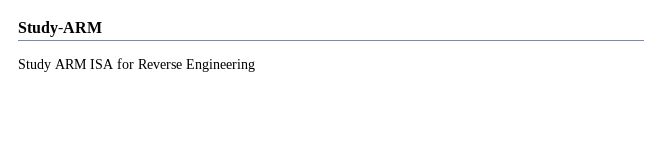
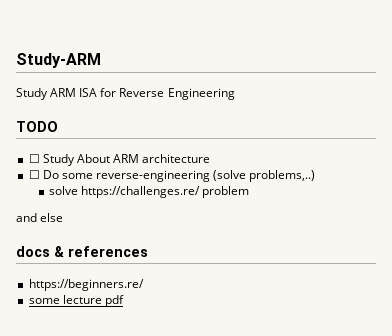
+ TODO
+ ☐ Study About ARM architecture
+ ☐ Do some reverse-engineering (solve problems,..)
+ solve https://challenges.re/ problem
+ and else
+ docs & references
+ https://beginners.re/
+ some lecture pdf

